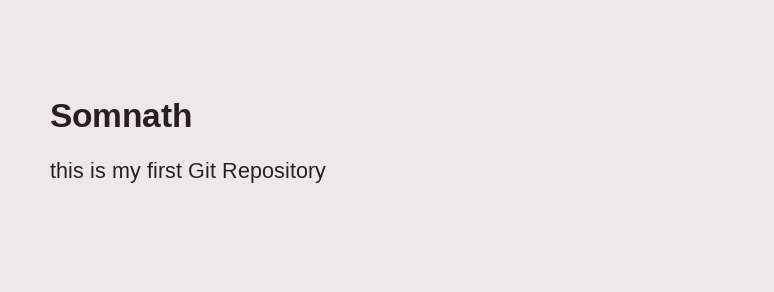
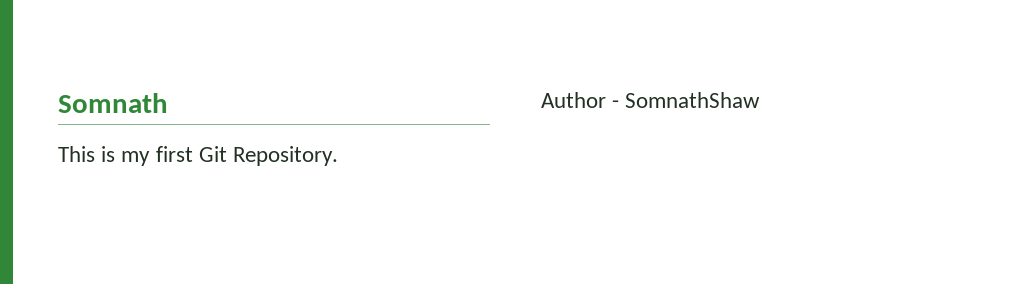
- this is my first Git Repository
+ This is my first Git Repository.
+ Author - SomnathShaw

